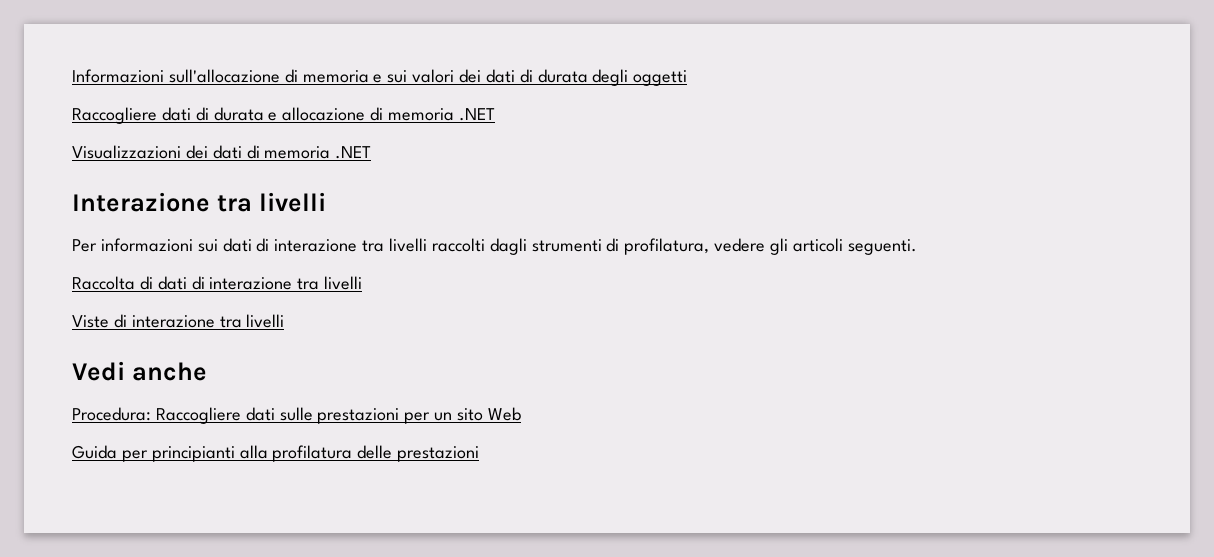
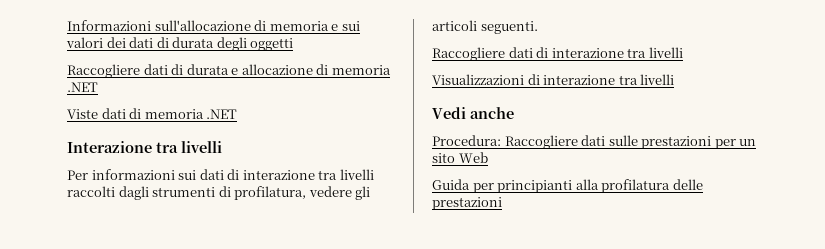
- Visualizzazioni dei dati di memoria .NET
+ Viste dati di memoria .NET
- Raccolta di dati di interazione tra livelli
+ Raccogliere dati di interazione tra livelli
- Viste di interazione tra livelli
+ Visualizzazioni di interazione tra livelli

